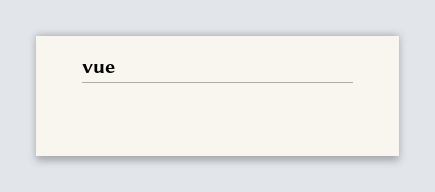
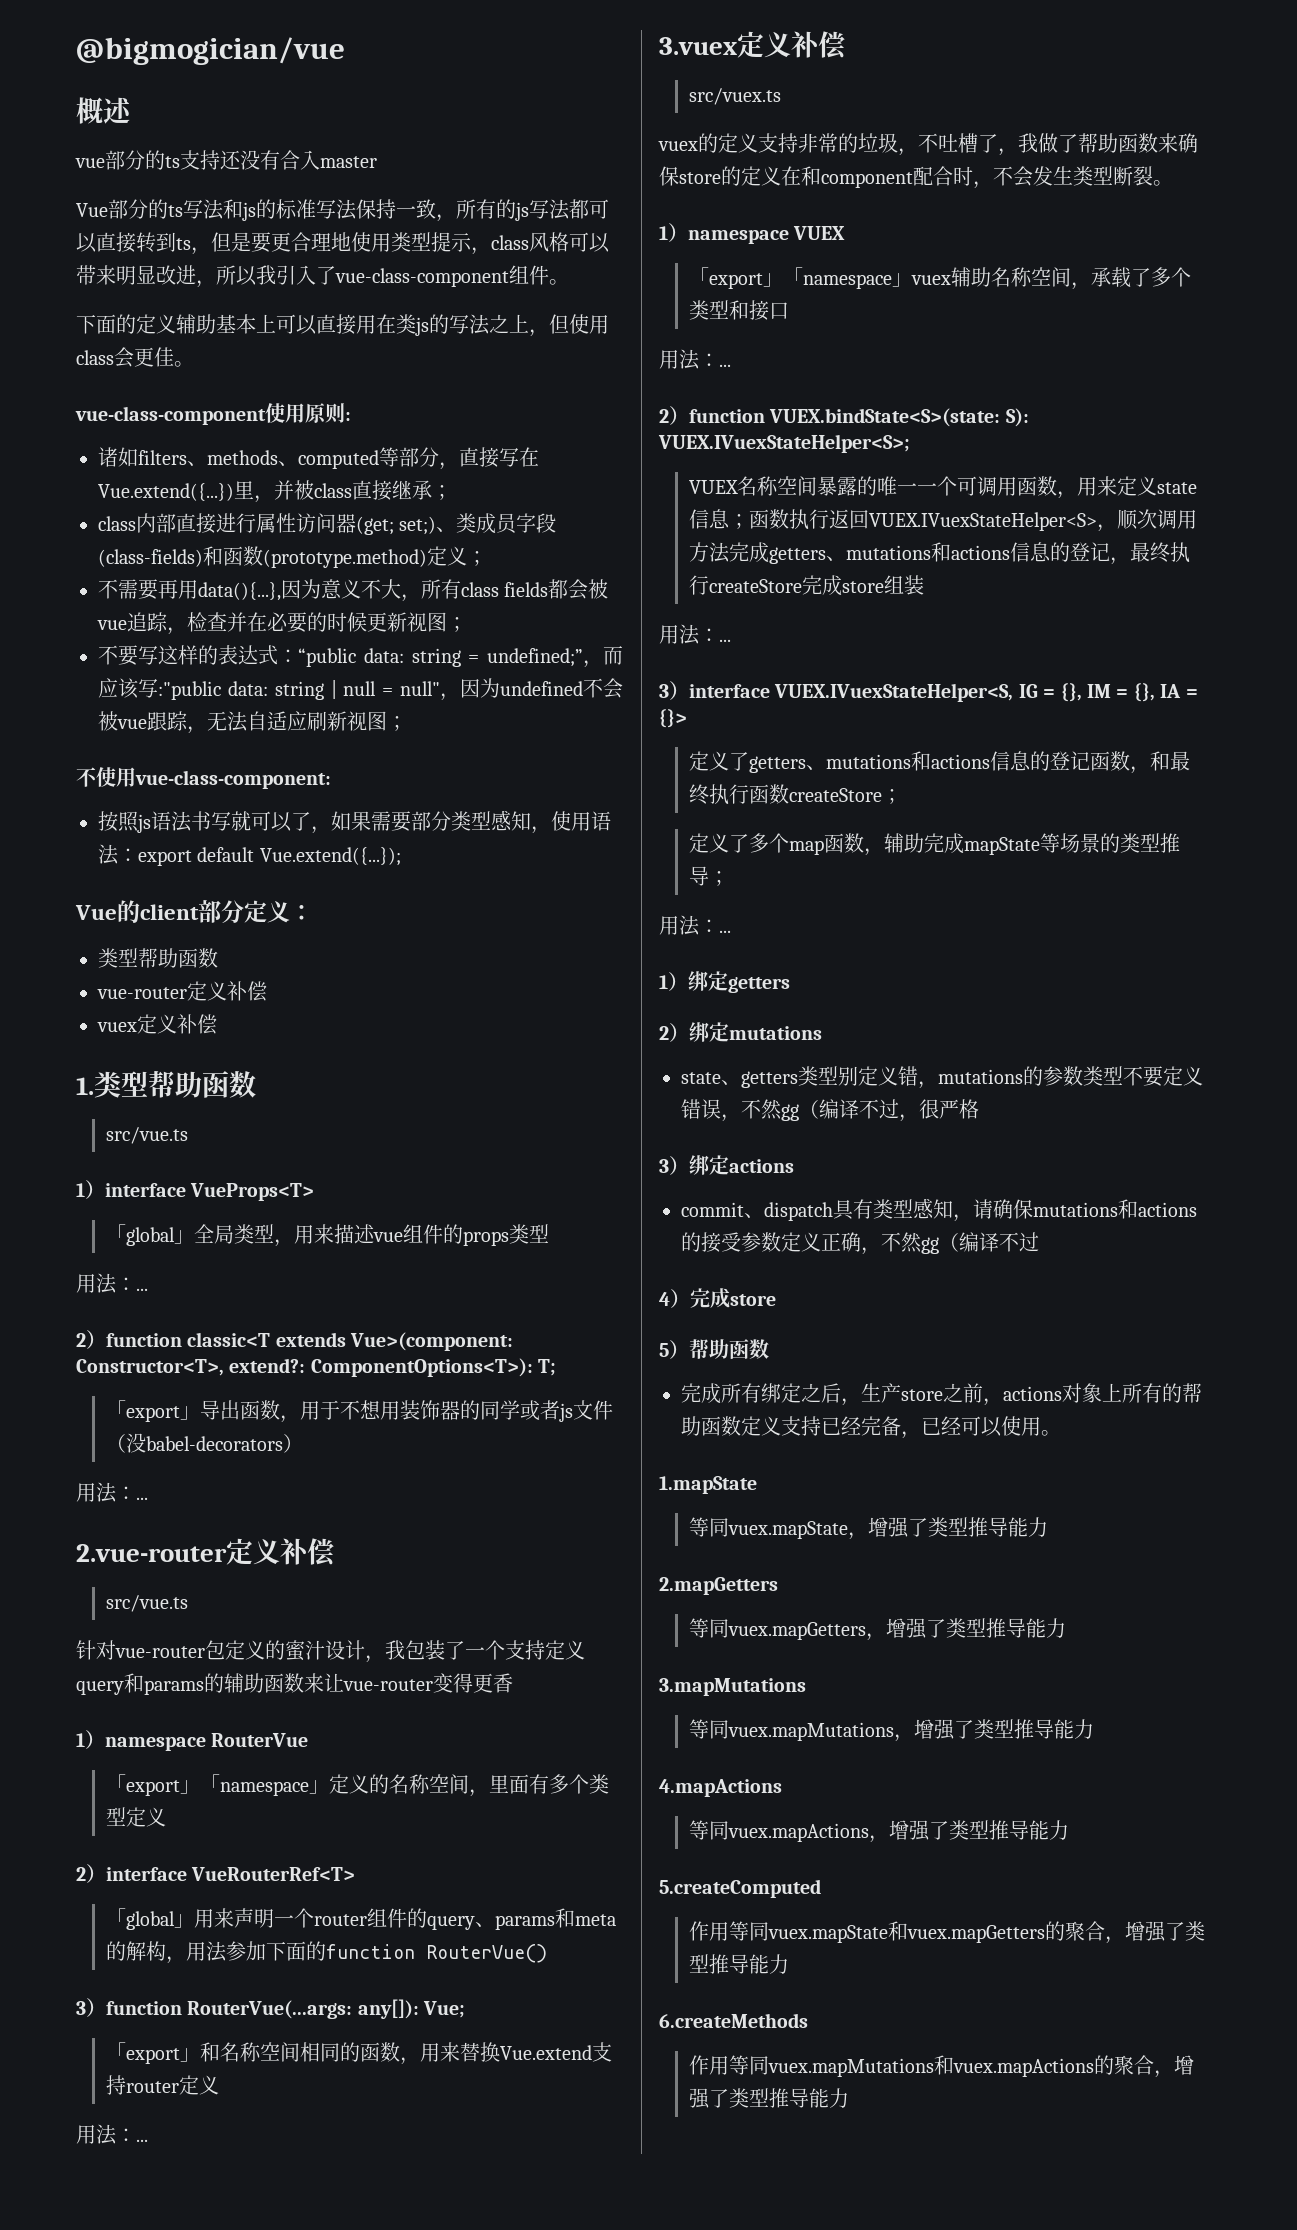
- vue
+ @bigmogician/vue
+ 概述
+ vue部分的ts支持还没有合入master
+ Vue部分的ts写法和js的标准写法保持一致，所有的js写法都可以直接转到ts，但是要更合理地使用类型提示，class风格可以带来明显改进，所以我引入了vue-class-component组件。
+ 下面的定义辅助基本上可以直接用在类js的写法之上，但使用class会更佳。
+ vue-class-component使用原则:
+ 诸如filters、methods、computed等部分，直接写在Vue.extend({...})里，并被class直接继承；
+ class内部直接进行属性访问器(get; set;)、类成员字段(class-fields)和函数(prototype.method)定义；
+ 不需要再用data(){...},因为意义不大，所有class fields都会被vue追踪，检查并在必要的时候更新视图；
+ 不要写这样的表达式：“public data: string = undefined;”，而应该写:"public data: string | null = null"，因为undefined不会被vue跟踪，无法自适应刷新视图；
+ 不使用vue-class-component:
+ 按照js语法书写就可以了，如果需要部分类型感知，使用语法：export default Vue.extend({...});
+ Vue的client部分定义：
+ 类型帮助函数
+ vue-router定义补偿
+ vuex定义补偿
+ 1.类型帮助函数
+ src/vue.ts
+ 1）interface VueProps<T>
+ 「global」全局类型，用来描述vue组件的props类型
+ 用法：...
+ 2）function classic<T extends Vue>(component: Constructor<T>, extend?: ComponentOptions<T>): T;
+ 「export」导出函数，用于不想用装饰器的同学或者js文件（没babel-decorators）
+ 用法：...
+ 2.vue-router定义补偿
+ src/vue.ts
+ 针对vue-router包定义的蜜汁设计，我包装了一个支持定义query和params的辅助函数来让vue-router变得更香
+ 1）namespace RouterVue
+ 「export」「namespace」定义的名称空间，里面有多个类型定义
+ 2）interface VueRouterRef<T>
+ 「global」用来声明一个router组件的query、params和meta的解构，用法参加下面的function RouterVue()
+ 3）function RouterVue(...args: any[]): Vue;
+ 「export」和名称空间相同的函数，用来替换Vue.extend支持router定义
+ 用法：...
+ 3.vuex定义补偿
+ src/vuex.ts
+ vuex的定义支持非常的垃圾，不吐槽了，我做了帮助函数来确保store的定义在和component配合时，不会发生类型断裂。
+ 1）namespace VUEX
+ 「export」「namespace」vuex辅助名称空间，承载了多个类型和接口
+ 用法：...
+ 2）function VUEX.bindState<S>(state: S): VUEX.IVuexStateHelper<S>;
+ VUEX名称空间暴露的唯一一个可调用函数，用来定义state信息；函数执行返回VUEX.IVuexStateHelper<S>，顺次调用方法完成getters、mutations和actions信息的登记，最终执行createStore完成store组装
+ 用法：...
+ 3）interface VUEX.IVuexStateHelper<S, IG = {}, IM = {}, IA = {}>
+ 定义了getters、mutations和actions信息的登记函数，和最终执行函数createStore；
+ 定义了多个map函数，辅助完成mapState等场景的类型推导；
+ 用法：...
+ 1）绑定getters
+ 2）绑定mutations
+ state、getters类型别定义错，mutations的参数类型不要定义错误，不然gg（编译不过，很严格
+ 3）绑定actions
+ commit、dispatch具有类型感知，请确保mutations和actions的接受参数定义正确，不然gg（编译不过
+ 4）完成store
+ 5）帮助函数
+ 完成所有绑定之后，生产store之前，actions对象上所有的帮助函数定义支持已经完备，已经可以使用。
+ 1.mapState
+ 等同vuex.mapState，增强了类型推导能力
+ 2.mapGetters
+ 等同vuex.mapGetters，增强了类型推导能力
+ 3.mapMutations
+ 等同vuex.mapMutations，增强了类型推导能力
+ 4.mapActions
+ 等同vuex.mapActions，增强了类型推导能力
+ 5.createComputed
+ 作用等同vuex.mapState和vuex.mapGetters的聚合，增强了类型推导能力
+ 6.createMethods
+ 作用等同vuex.mapMutations和vuex.mapActions的聚合，增强了类型推导能力

